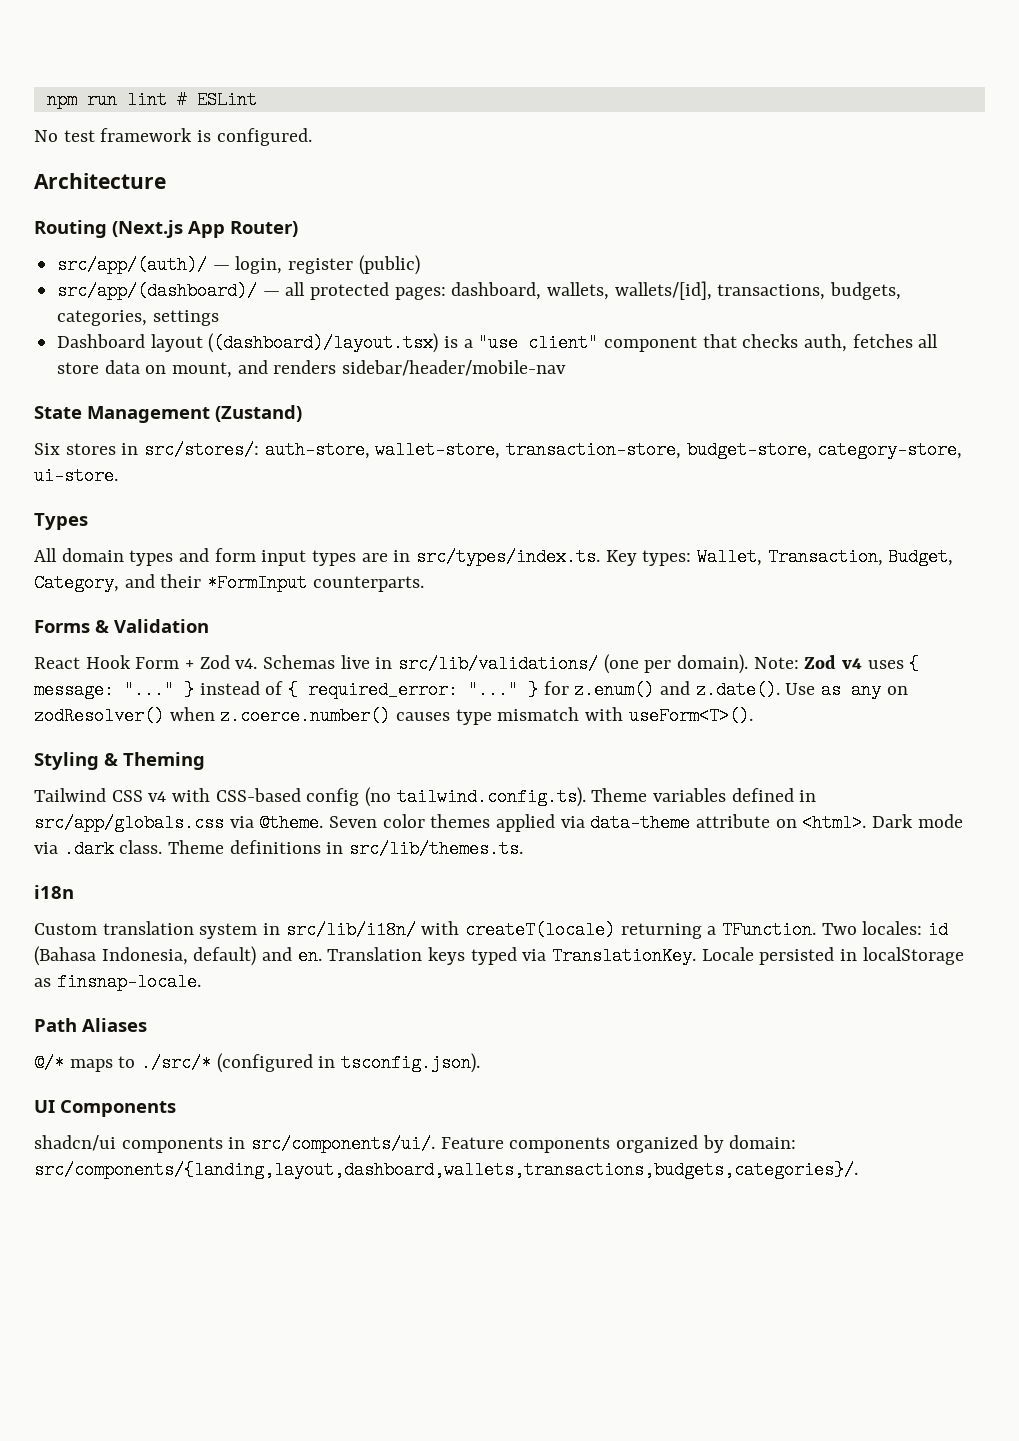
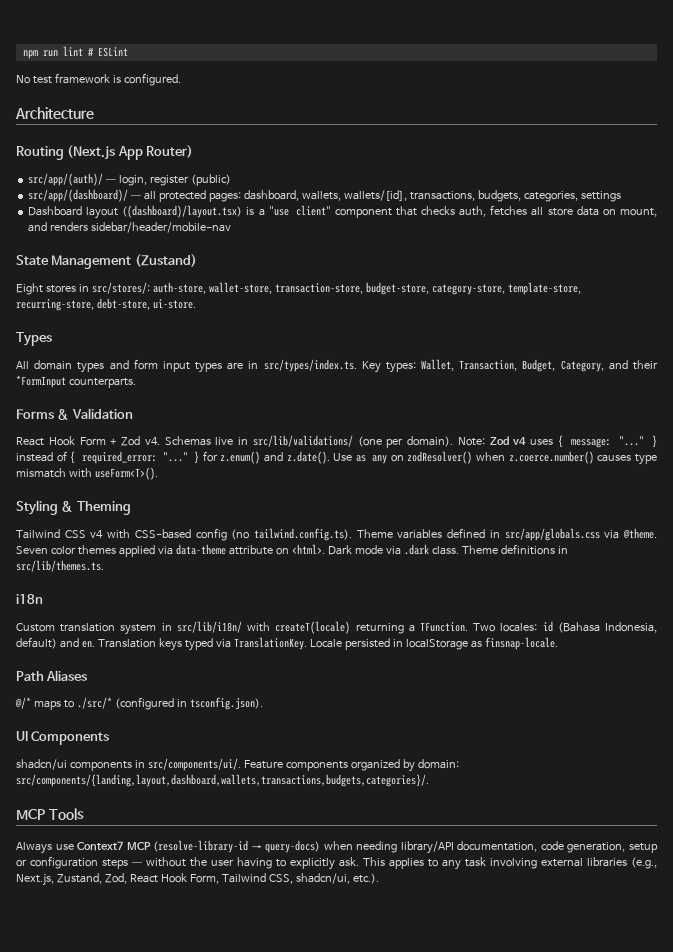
- Six stores in src/stores/: auth-store, wallet-store, transaction-store, budget-store, category-store, ui-store.
+ Eight stores in src/stores/: auth-store, wallet-store, transaction-store, budget-store, category-store, template-store, recurring-store, debt-store, ui-store.
+ MCP Tools
+ Always use Context7 MCP (resolve-library-id → query-docs) when needing library/API documentation, code generation, setup or configuration steps — without the user having to explicitly ask. This applies to any task involving external libraries (e.g., Next.js, Zustand, Zod, React Hook Form, Tailwind CSS, shadcn/ui, etc.).

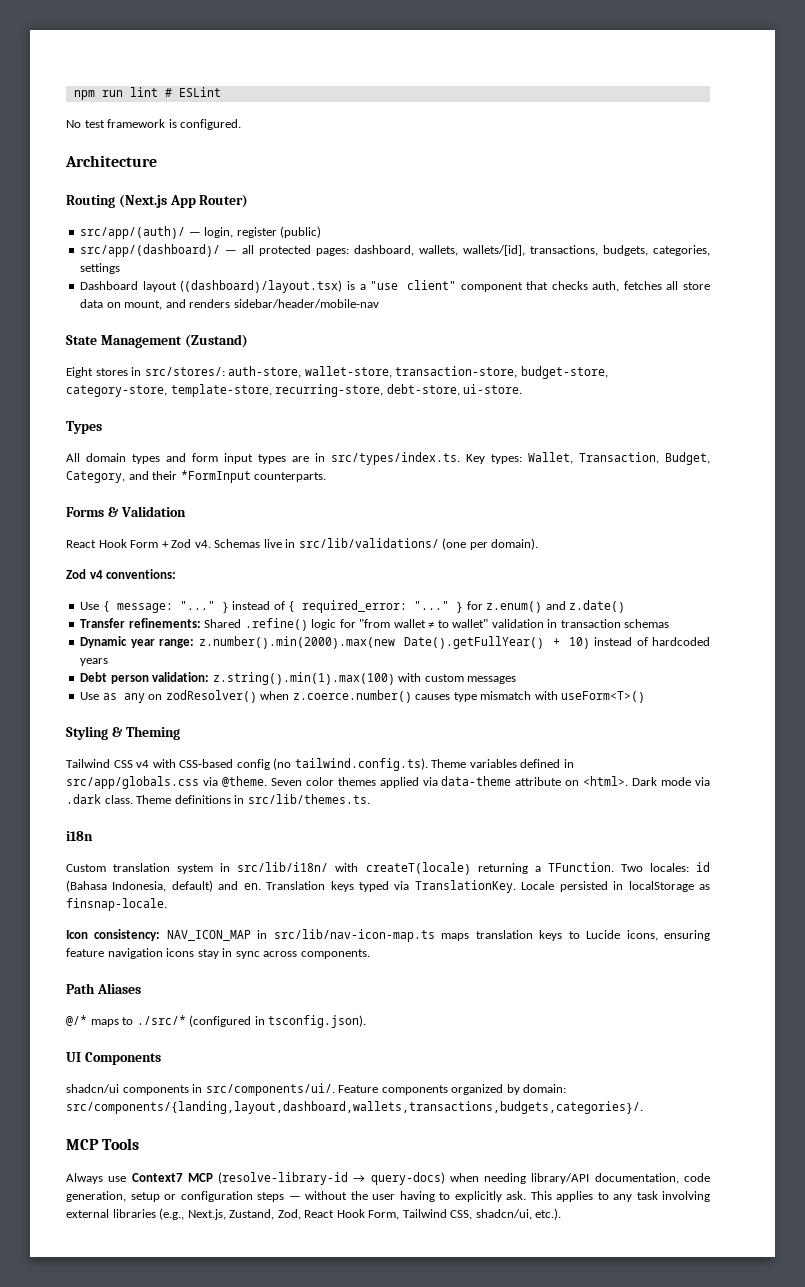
- Schemas live in src/lib/validations/ (one per domain). Note: Zod v4 uses { message: "..."
+ Schemas live in src/lib/validations/ (one per domain).
+ Zod v4 conventions:
+ Use { message: "..."
- } for z.enum() and z.date(). Use as any on zodResolver() when z.coerce.number() causes type mismatch with useForm<T>().
+ } for z.enum() and z.date()
+ Transfer refinements: Shared .refine() logic for "from wallet ≠ to wallet" validation in transaction schemas
+ Dynamic year range: z.number().min(2000).max(new Date().getFullYear() + 10) instead of hardcoded years
+ Debt person validation: z.string().min(1).max(100) with custom messages
+ Use as any on zodResolver() when z.coerce.number() causes type mismatch with useForm<T>()
+ Icon consistency: NAV_ICON_MAP in src/lib/nav-icon-map.ts maps translation keys to Lucide icons, ensuring feature navigation icons stay in sync across components.

